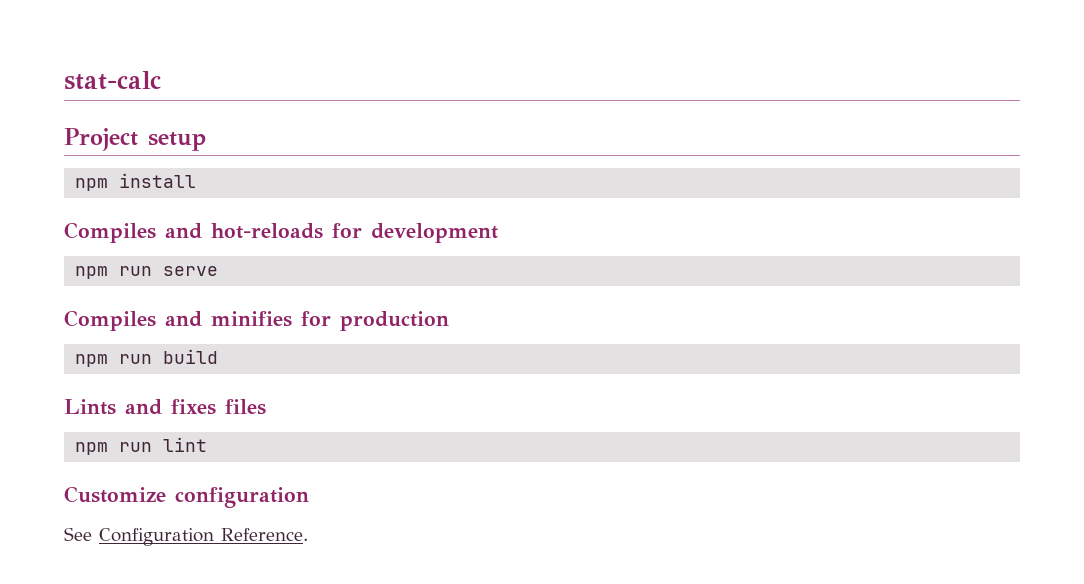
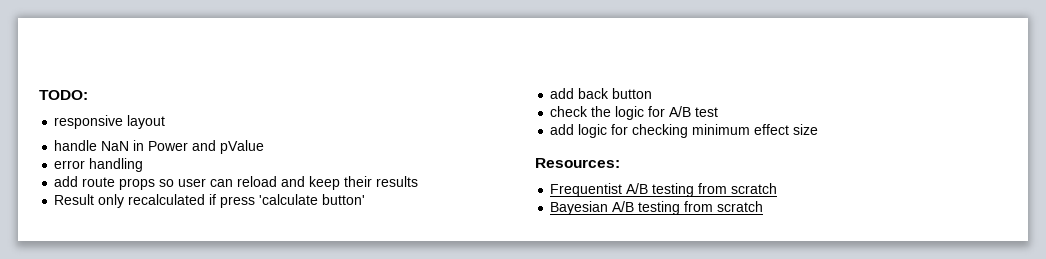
- stat-calc
- Project setup
- npm install
- Compiles and hot-reloads for development
- npm run serve
- Compiles and minifies for production
- npm run build
- Lints and fixes files
- npm run lint
- Customize configuration
- See Configuration Reference.
+ TODO:
+ responsive layout
+ handle NaN in Power and pValue
+ error handling
+ add route props so user can reload and keep their results
+ Result only recalculated if press 'calculate button'
+ add back button
+ check the logic for A/B test
+ add logic for checking minimum effect size
+ Resources:
+ Frequentist A/B testing from scratch
+ Bayesian A/B testing from scratch

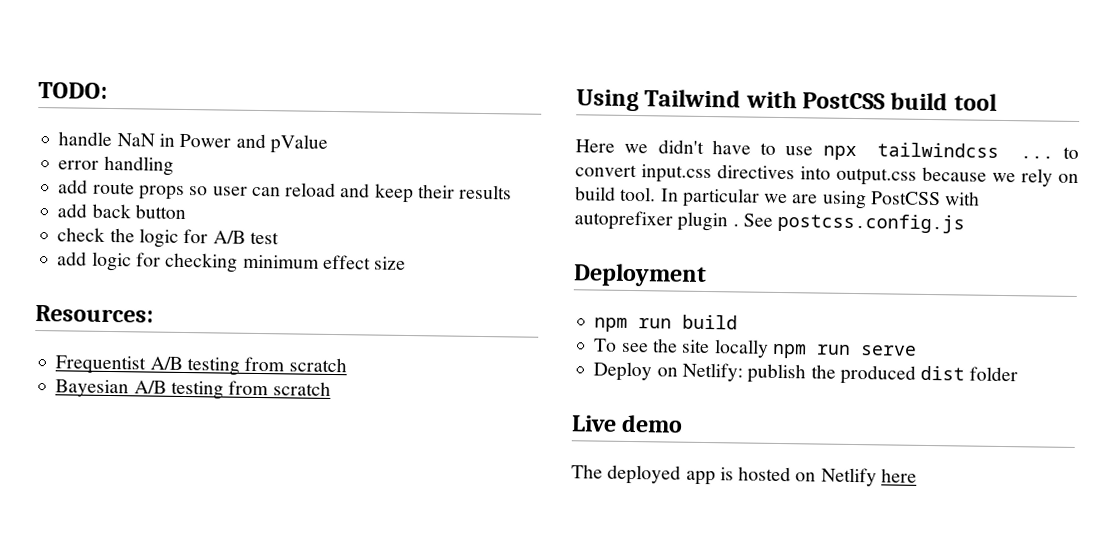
- responsive layout
- Result only recalculated if press 'calculate button'
+ Using Tailwind with PostCSS build tool
+ Here we didn't have to use npx tailwindcss ... to convert input.css directives into output.css because we rely on build tool. In particular we are using PostCSS with autoprefixer plugin . See postcss.config.js
+ Deployment
+ npm run build
+ To see the site locally npm run serve
+ Deploy on Netlify: publish the produced dist folder
+ Live demo
+ The deployed app is hosted on Netlify here

